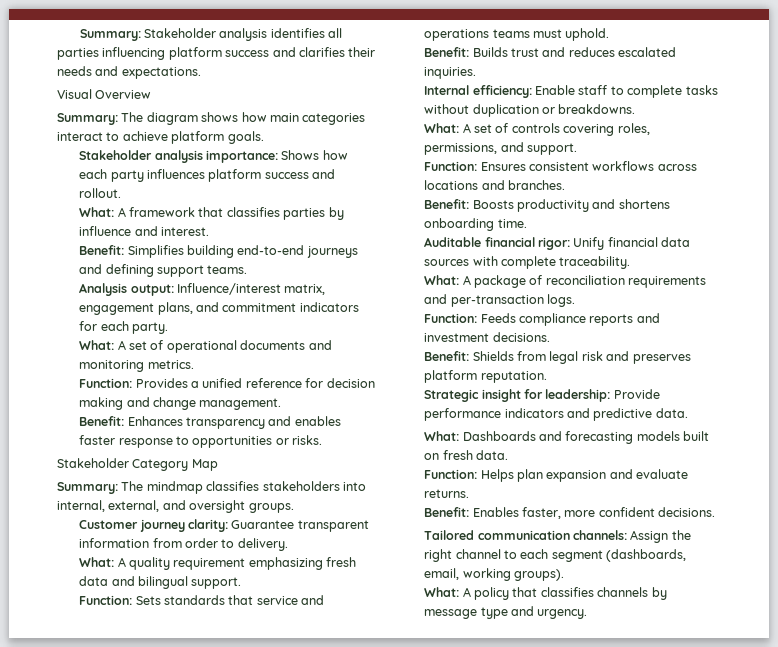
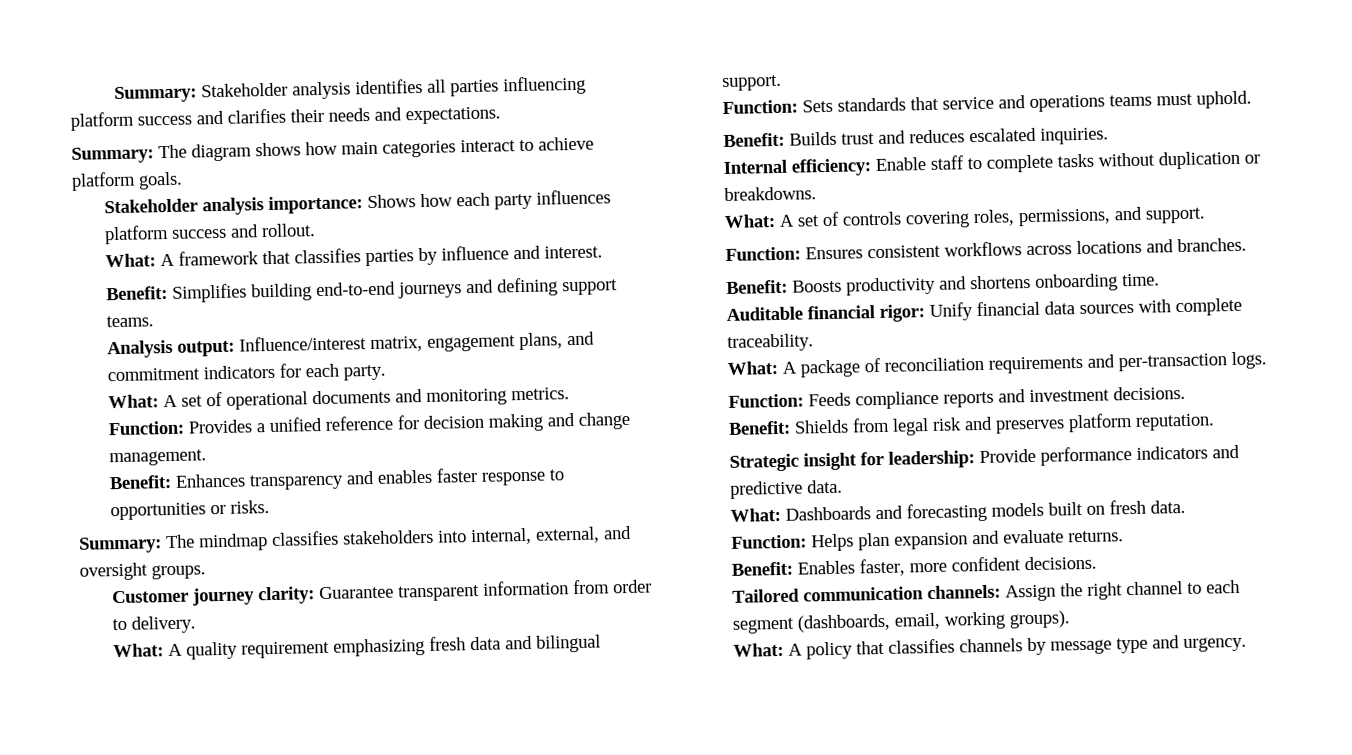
- Visual Overview
- Stakeholder Category Map

